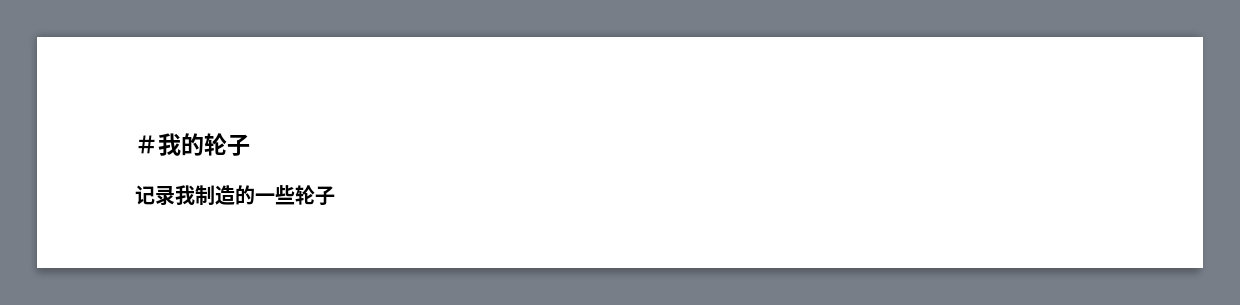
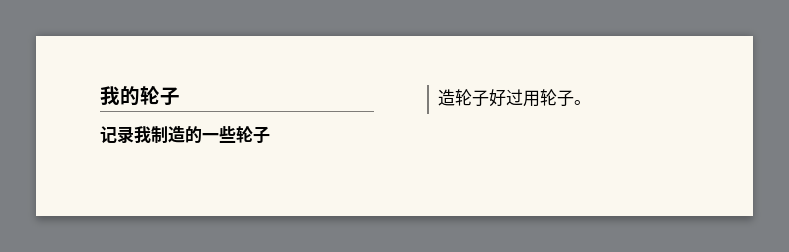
- ＃我的轮子
+ 我的轮子
+ 造轮子好过用轮子。

